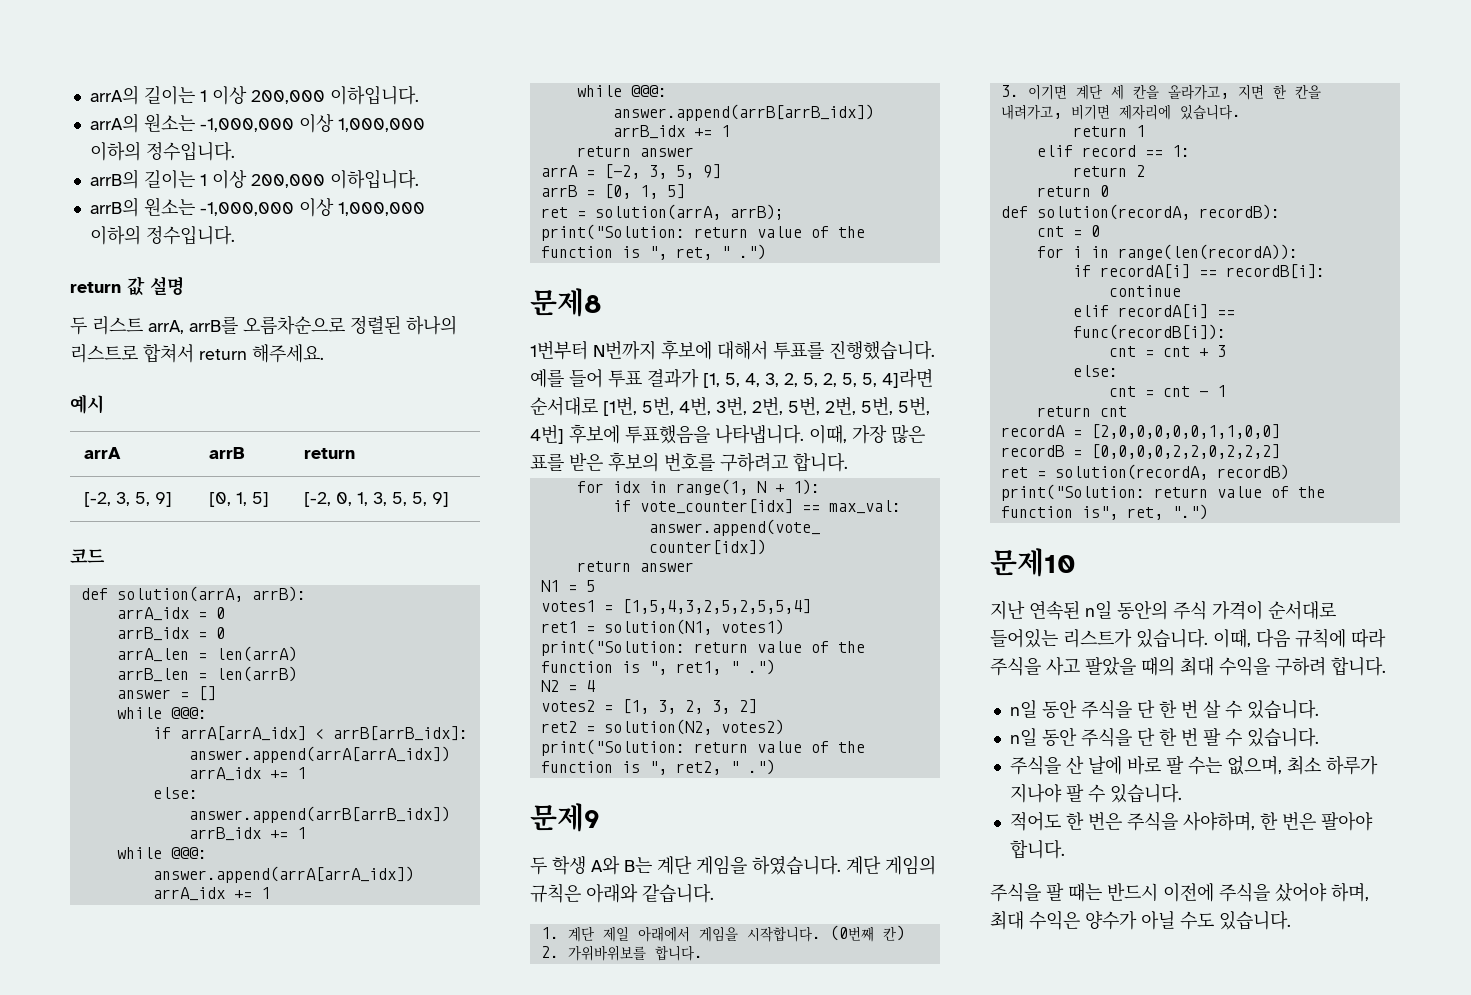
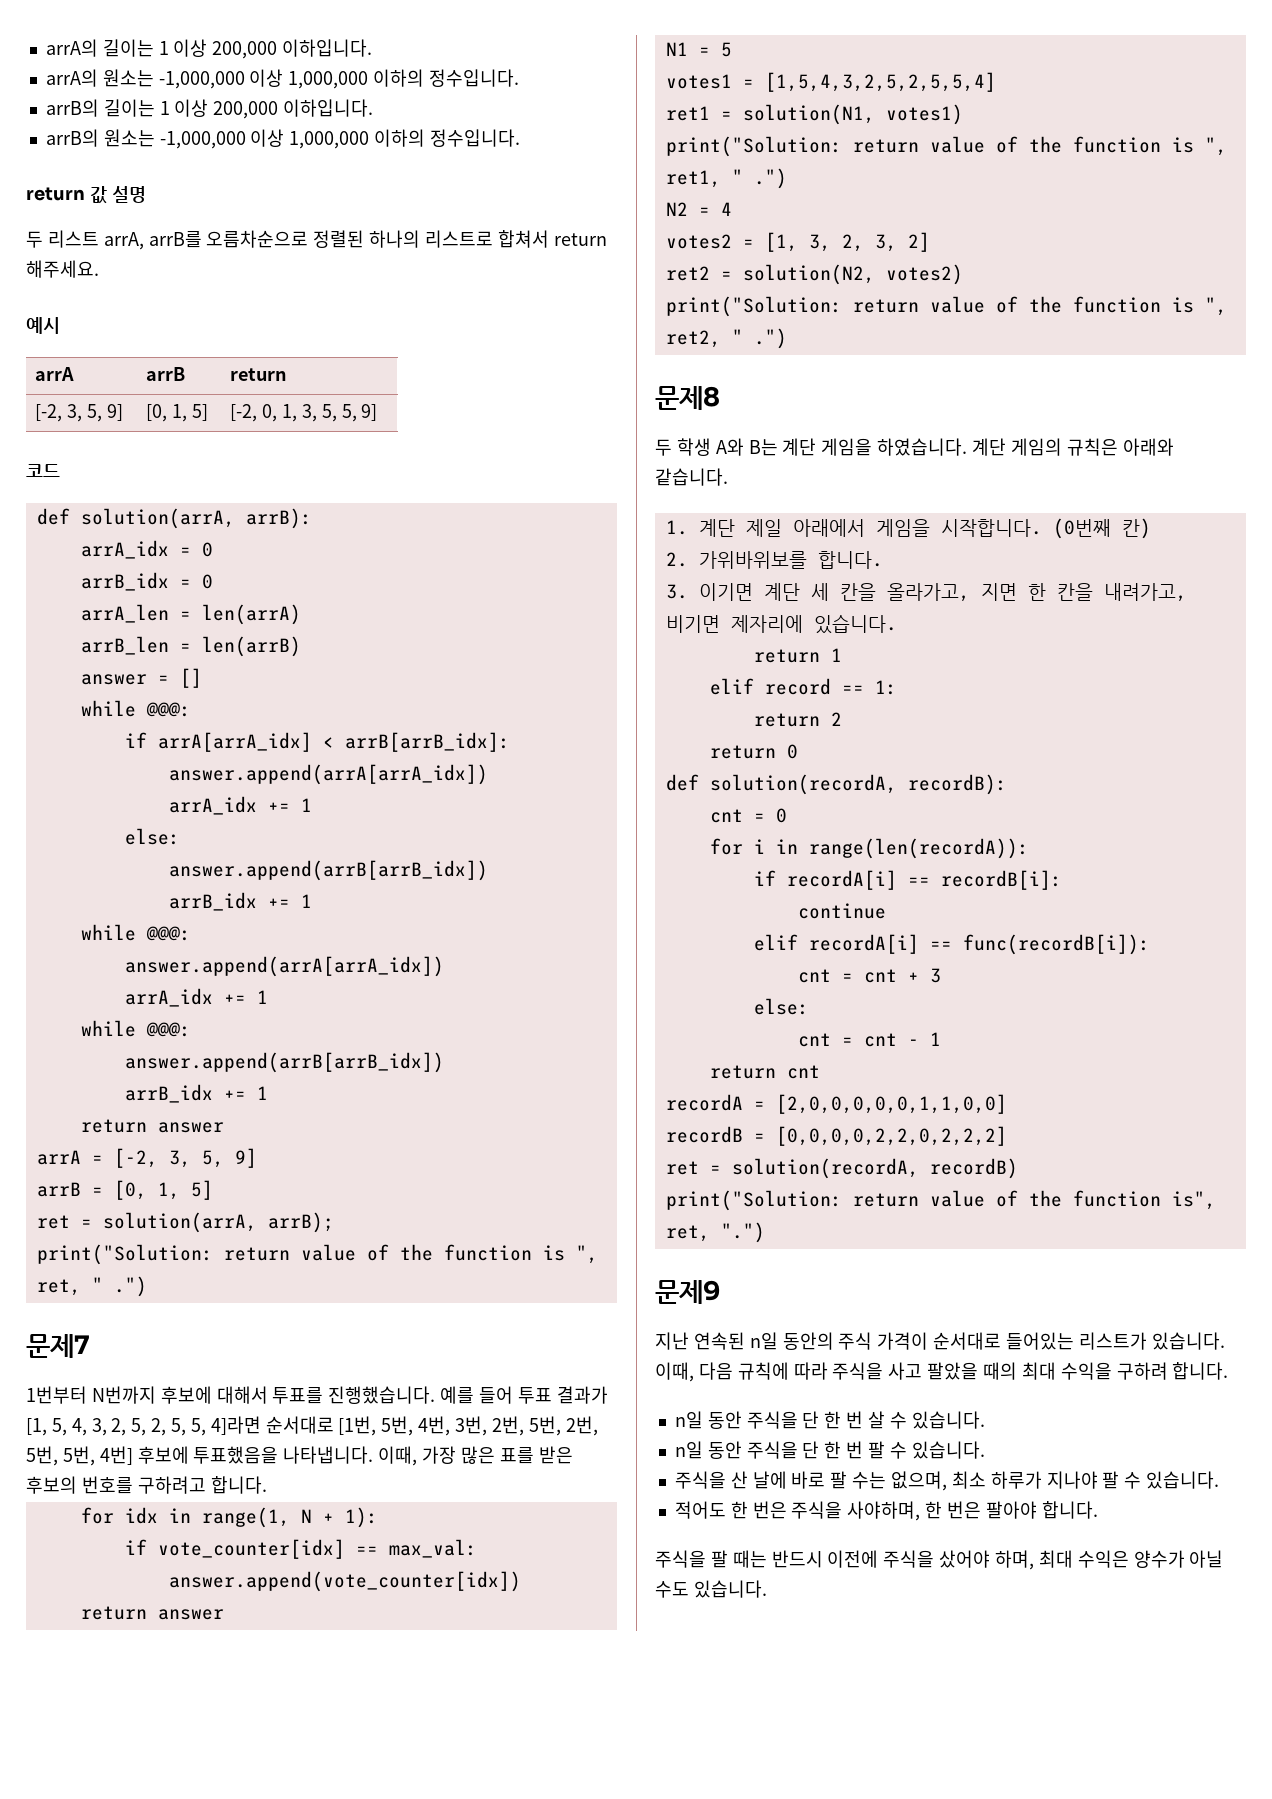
- 문제8
+ 문제7
- 문제9
+ 문제8
- 문제10
+ 문제9

